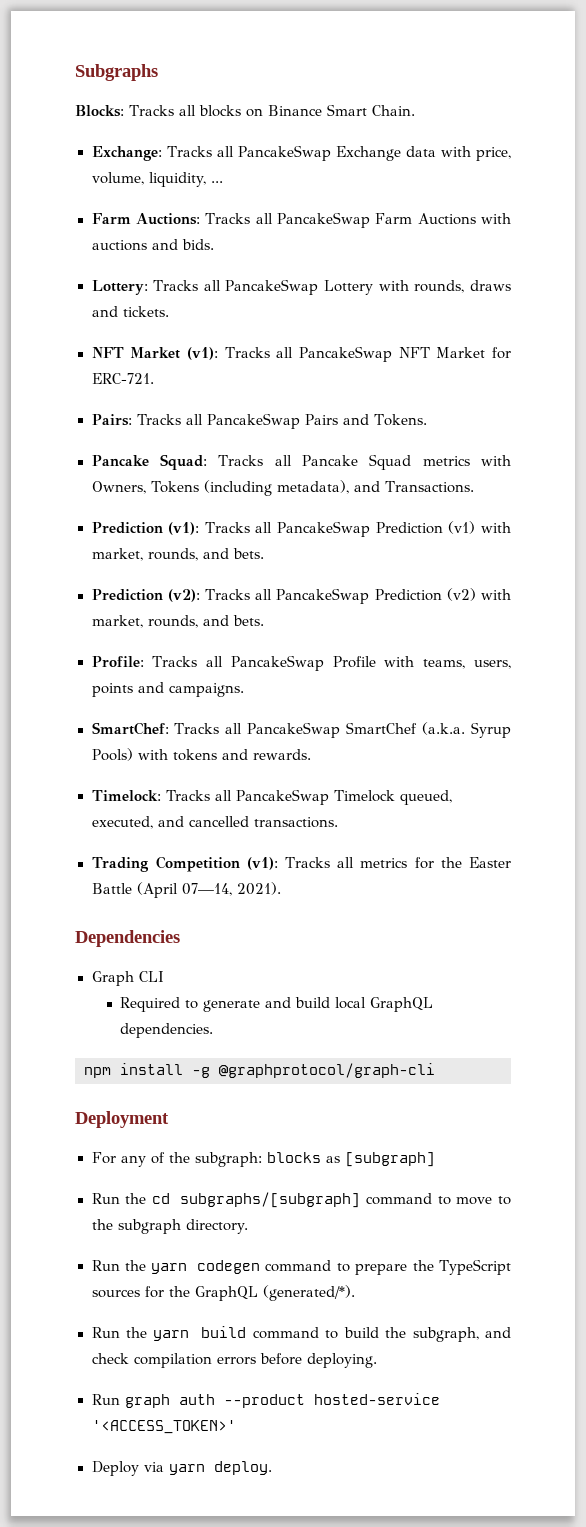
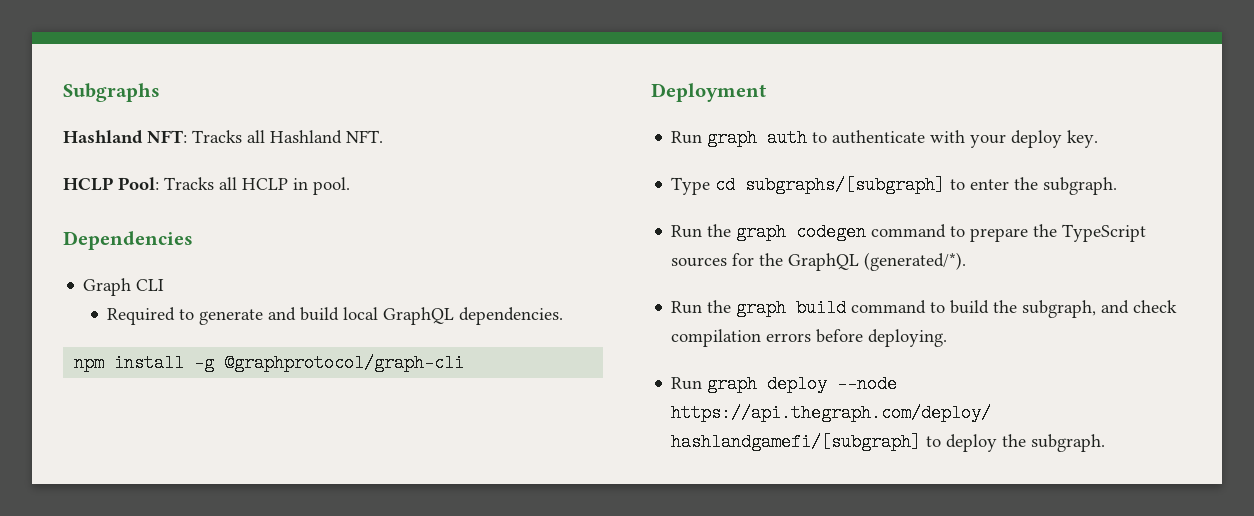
- Blocks: Tracks all blocks on Binance Smart Chain.
- Exchange: Tracks all PancakeSwap Exchange data with price, volume, liquidity, ...
- Farm Auctions: Tracks all PancakeSwap Farm Auctions with auctions and bids.
- Lottery: Tracks all PancakeSwap Lottery with rounds, draws and tickets.
- NFT Market (v1): Tracks all PancakeSwap NFT Market for ERC-721.
- Pairs: Tracks all PancakeSwap Pairs and Tokens.
- Pancake Squad: Tracks all Pancake Squad metrics with Owners, Tokens (including metadata), and Transactions.
- Prediction (v1): Tracks all PancakeSwap Prediction (v1) with market, rounds, and bets.
- Prediction (v2): Tracks all PancakeSwap Prediction (v2) with market, rounds, and bets.
- Profile: Tracks all PancakeSwap Profile with teams, users, points and campaigns.
- SmartChef: Tracks all PancakeSwap SmartChef (a.k.a. Syrup Pools) with tokens and rewards.
- Timelock: Tracks all PancakeSwap Timelock queued, executed, and cancelled transactions.
- Trading Competition (v1): Tracks all metrics for the Easter Battle (April 07—14, 2021).
+ Hashland NFT: Tracks all Hashland NFT.
+ HCLP Pool: Tracks all HCLP in pool.
- For any of the subgraph: blocks as [subgraph]
- Run the cd subgraphs/[subgraph] command to move to the subgraph directory.
- Run the yarn codegen command to prepare the TypeScript sources for the GraphQL (generated/*).
+ Run graph auth to authenticate with your deploy key.
+ Type cd subgraphs/[subgraph] to enter the subgraph.
+ Run the graph codegen command to prepare the TypeScript sources for the GraphQL (generated/*).
- Run the yarn build command to build the subgraph, and check compilation errors before deploying.
+ Run the graph build command to build the subgraph, and check compilation errors before deploying.
- Run graph auth --product hosted-service '<ACCESS_TOKEN>'
- Deploy via yarn deploy.
+ Run graph deploy --node https://api.thegraph.com/deploy/ hashlandgamefi/[subgraph] to deploy the subgraph.

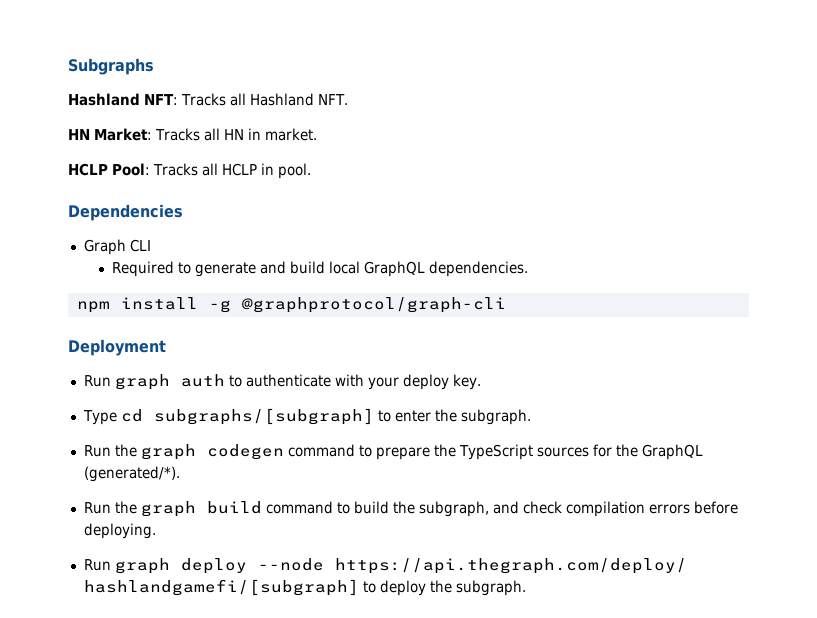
+ HN Market: Tracks all HN in market.

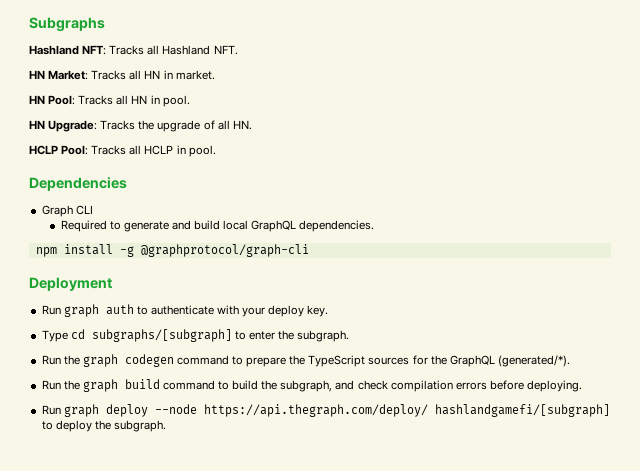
+ HN Pool: Tracks all HN in pool.
+ HN Upgrade: Tracks the upgrade of all HN.

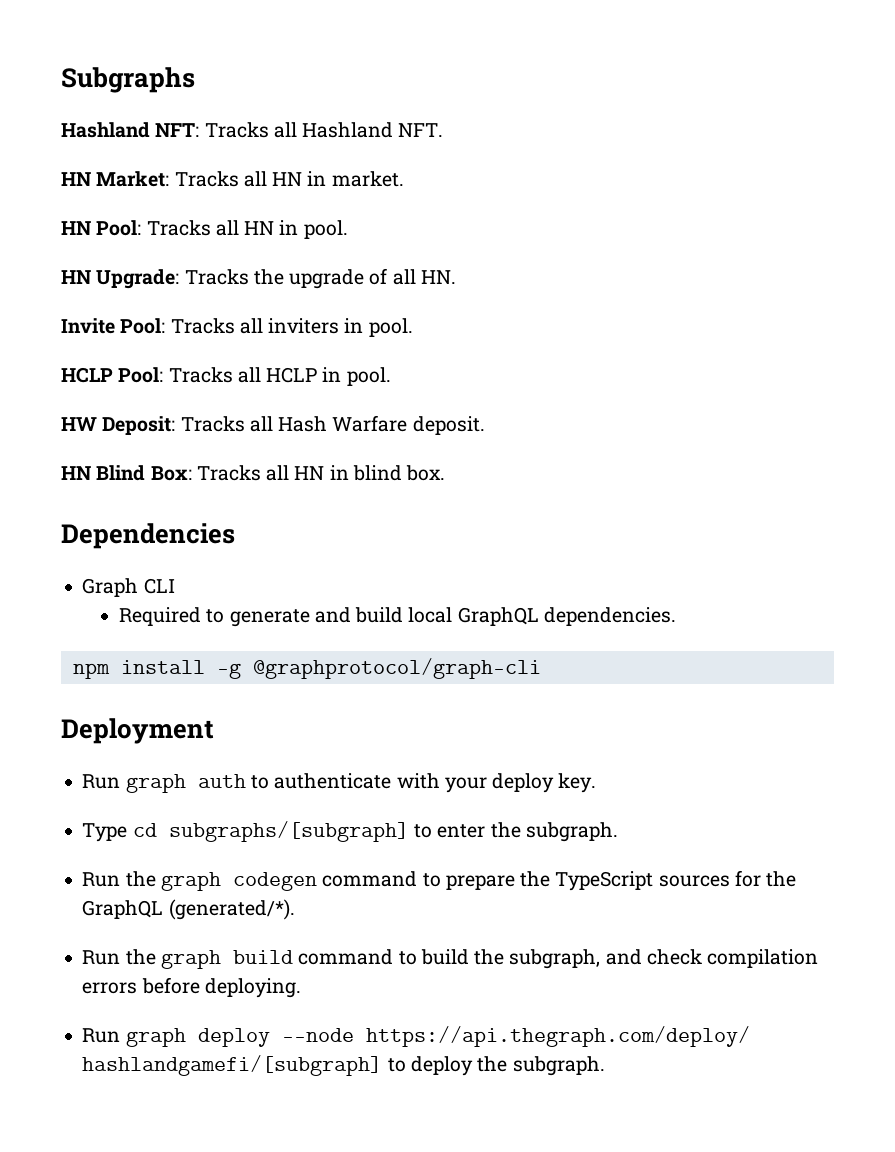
+ Invite Pool: Tracks all inviters in pool.
+ HW Deposit: Tracks all Hash Warfare deposit.
+ HN Blind Box: Tracks all HN in blind box.

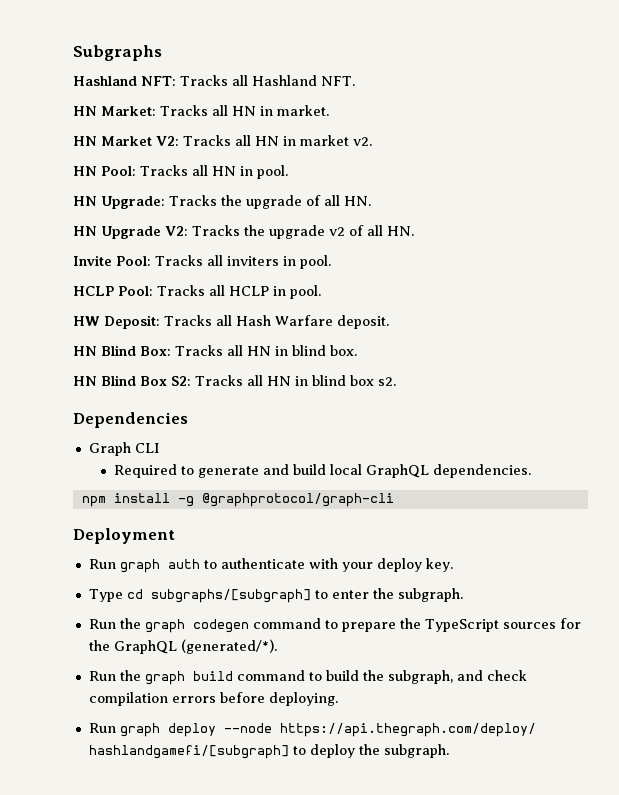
+ HN Market V2: Tracks all HN in market v2.
+ HN Upgrade V2: Tracks the upgrade v2 of all HN.
+ HN Blind Box S2: Tracks all HN in blind box s2.

